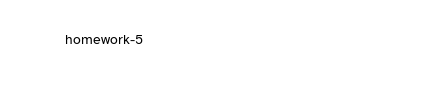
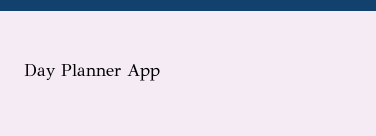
- homework-5
+ Day Planner App

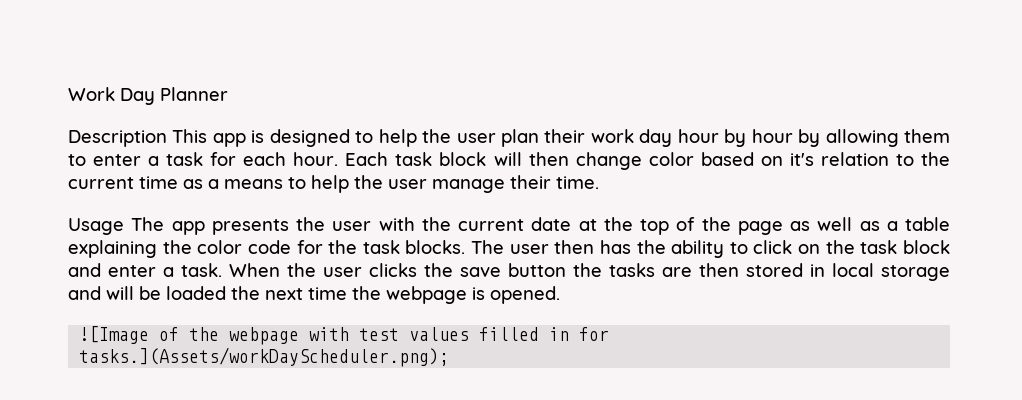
- Day Planner App
+ Work Day Planner
+ Description This app is designed to help the user plan their work day hour by hour by allowing them to enter a task for each hour. Each task block will then change color based on it's relation to the current time as a means to help the user manage their time.
+ Usage The app presents the user with the current date at the top of the page as well as a table explaining the color code for the task blocks. The user then has the ability to click on the task block and enter a task. When the user clicks the save button the tasks are then stored in local storage and will be loaded the next time the webpage is opened.
+ ![Image of the webpage with test values filled in for tasks.](Assets/workDayScheduler.png);

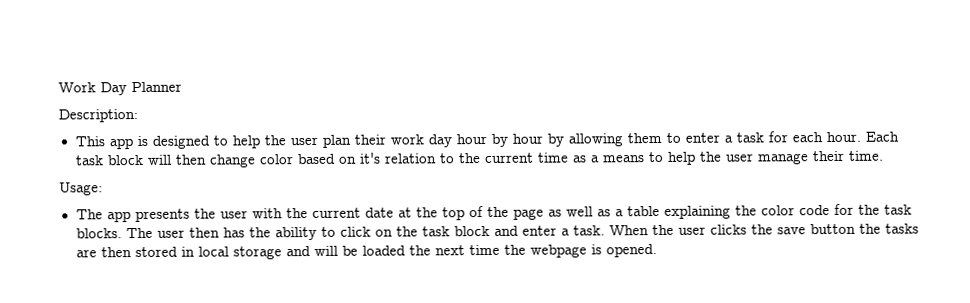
- Description This app is designed to help the user plan their work day hour by hour by allowing them to enter a task for each hour.
+ Description:
+ This app is designed to help the user plan their work day hour by hour by allowing them to enter a task for each hour.
- Usage The app presents the user with the current date at the top of the page as well as a table explaining the color code for the task blocks.
+ Usage:
+ The app presents the user with the current date at the top of the page as well as a table explaining the color code for the task blocks.
- ![Image of the webpage with test values filled in for tasks.](Assets/workDayScheduler.png);

